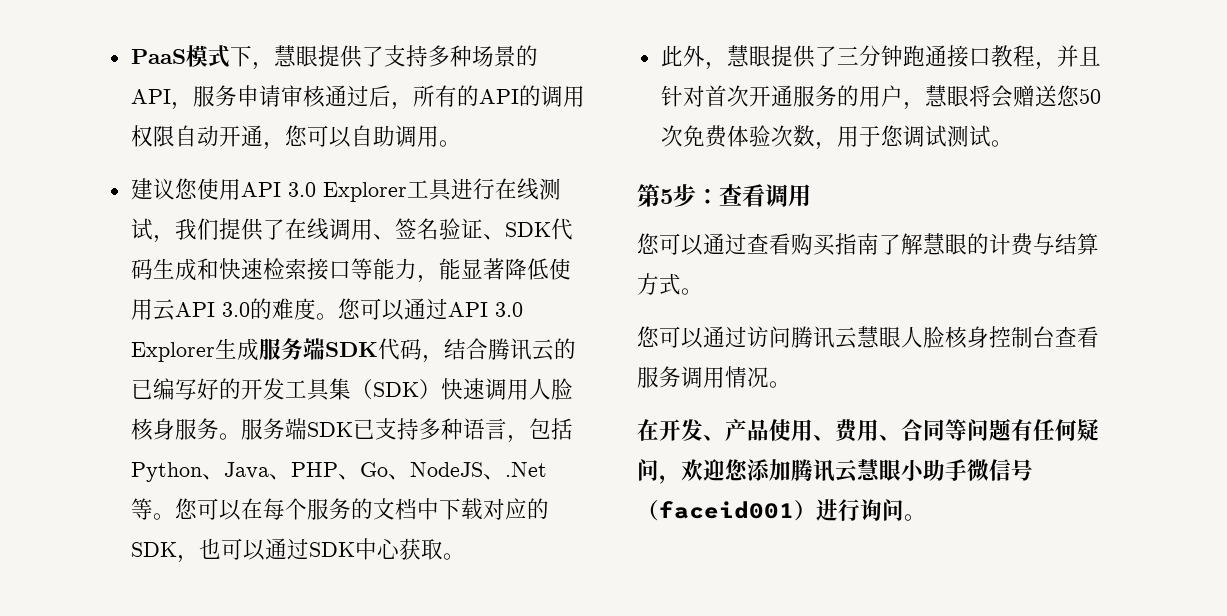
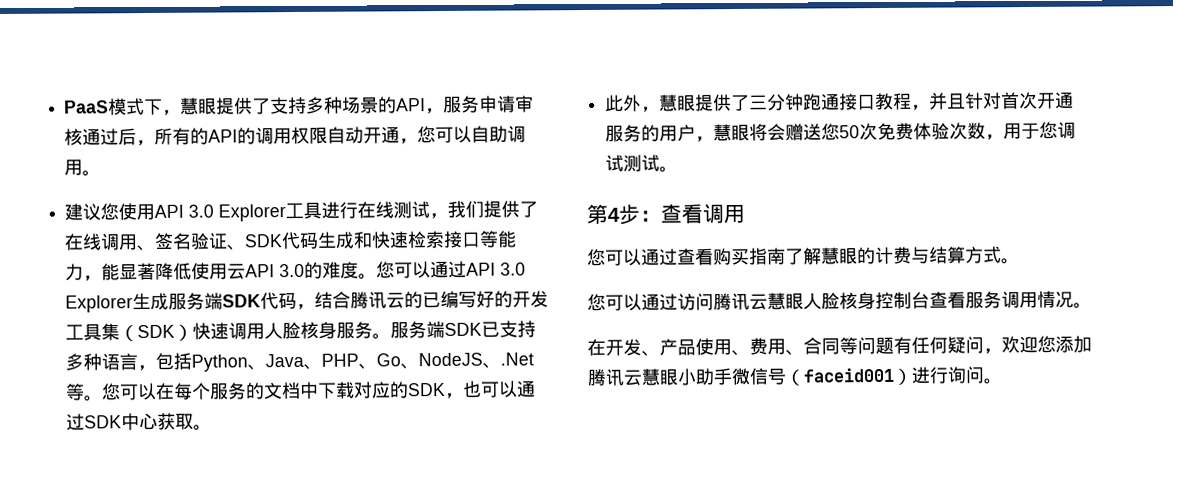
- 第5步：查看调用
+ 第4步：查看调用

